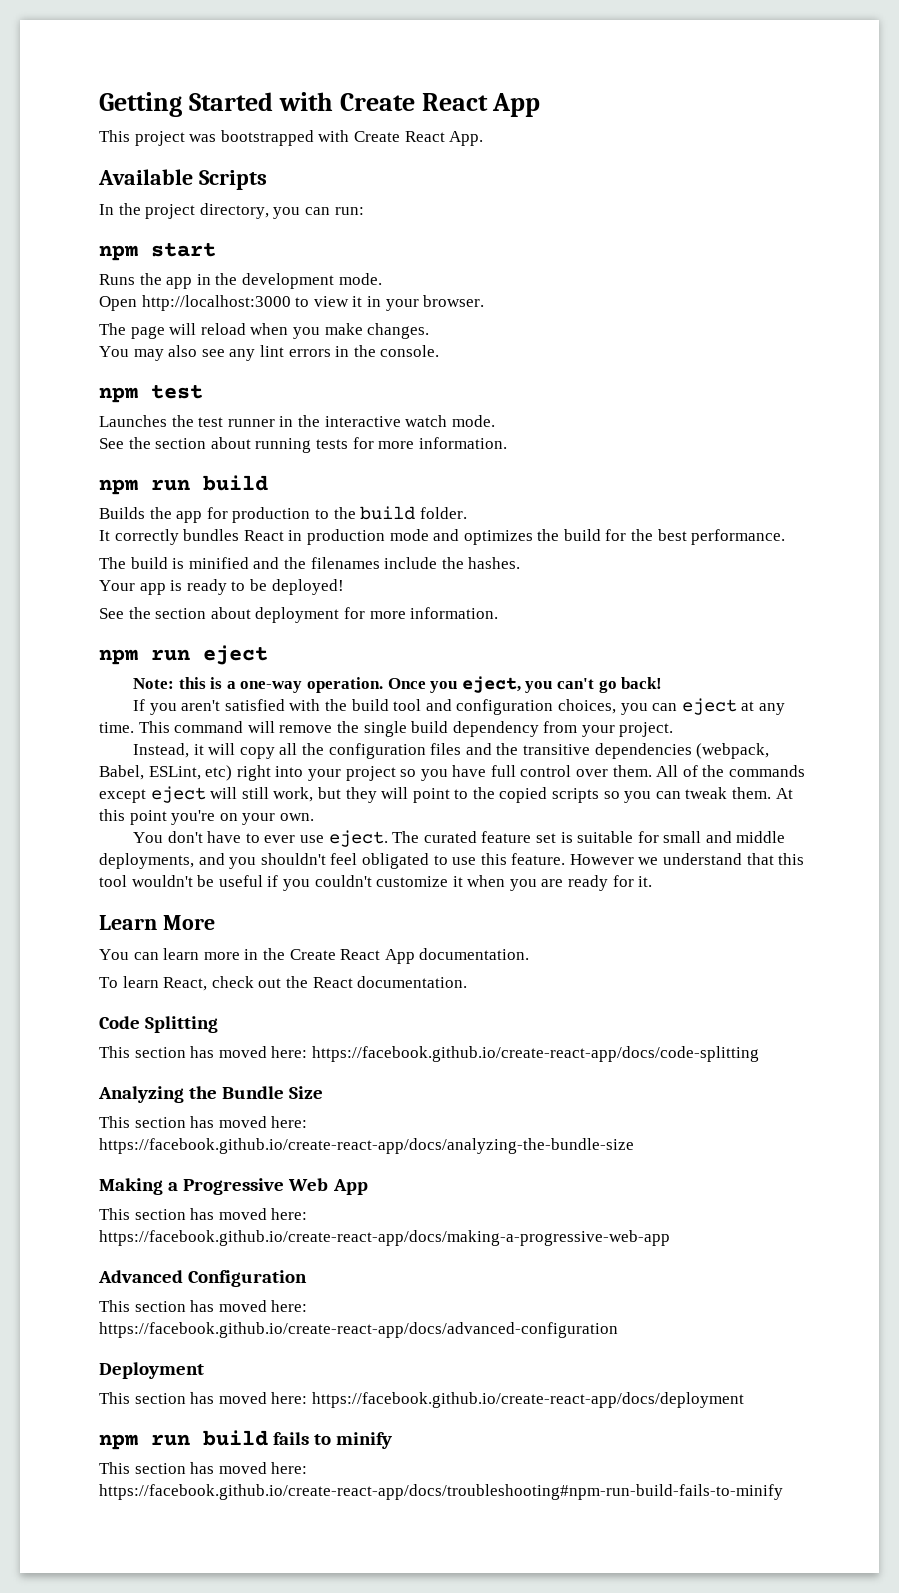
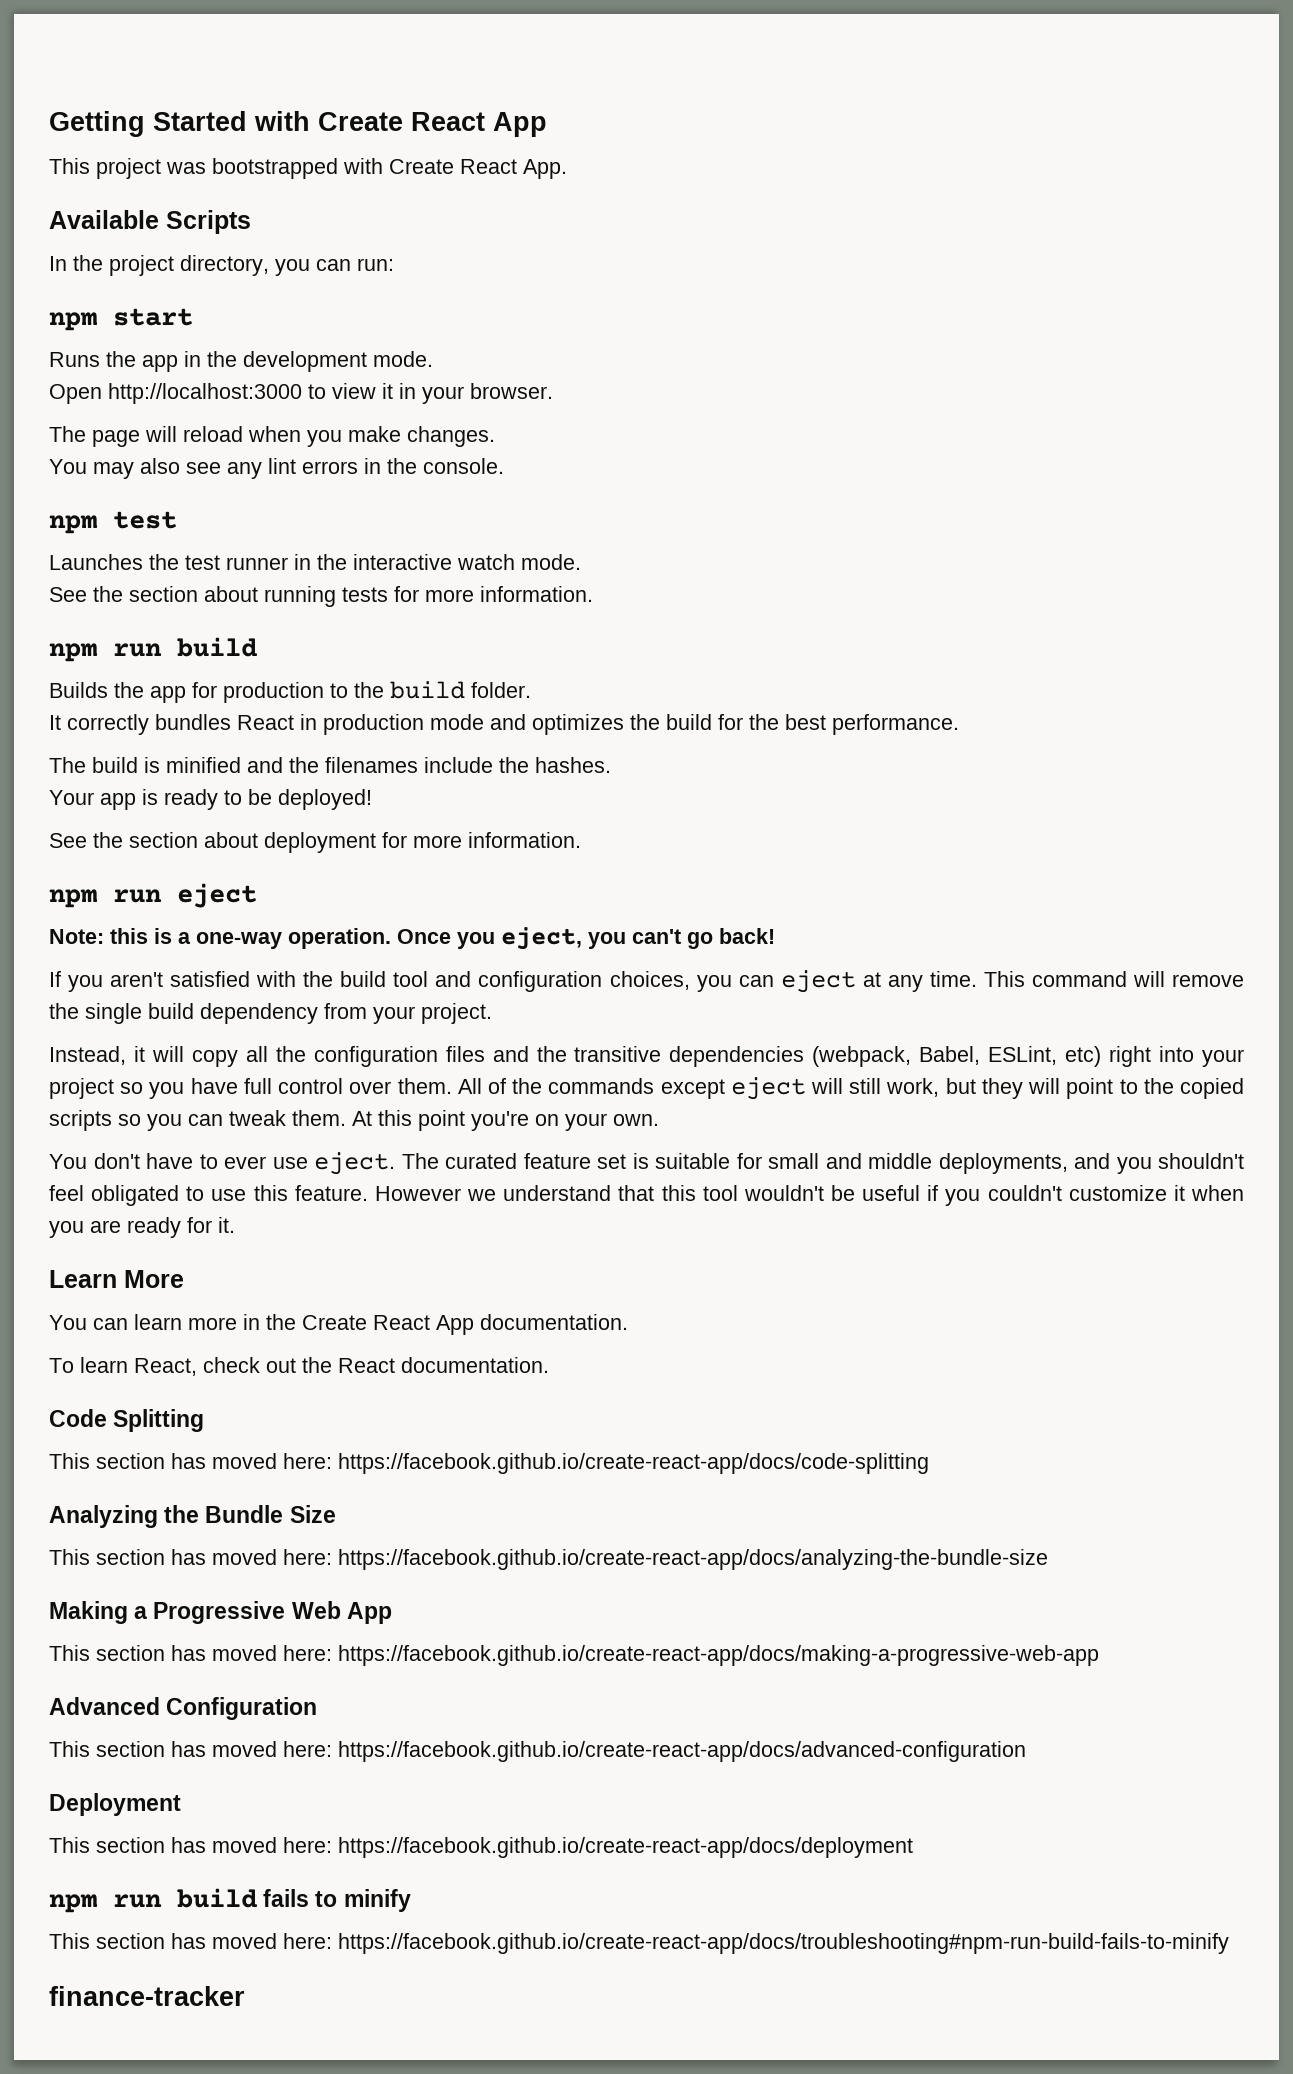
+ finance-tracker

